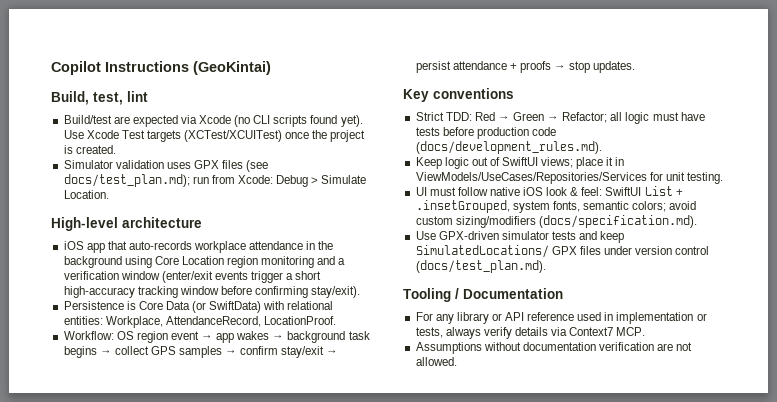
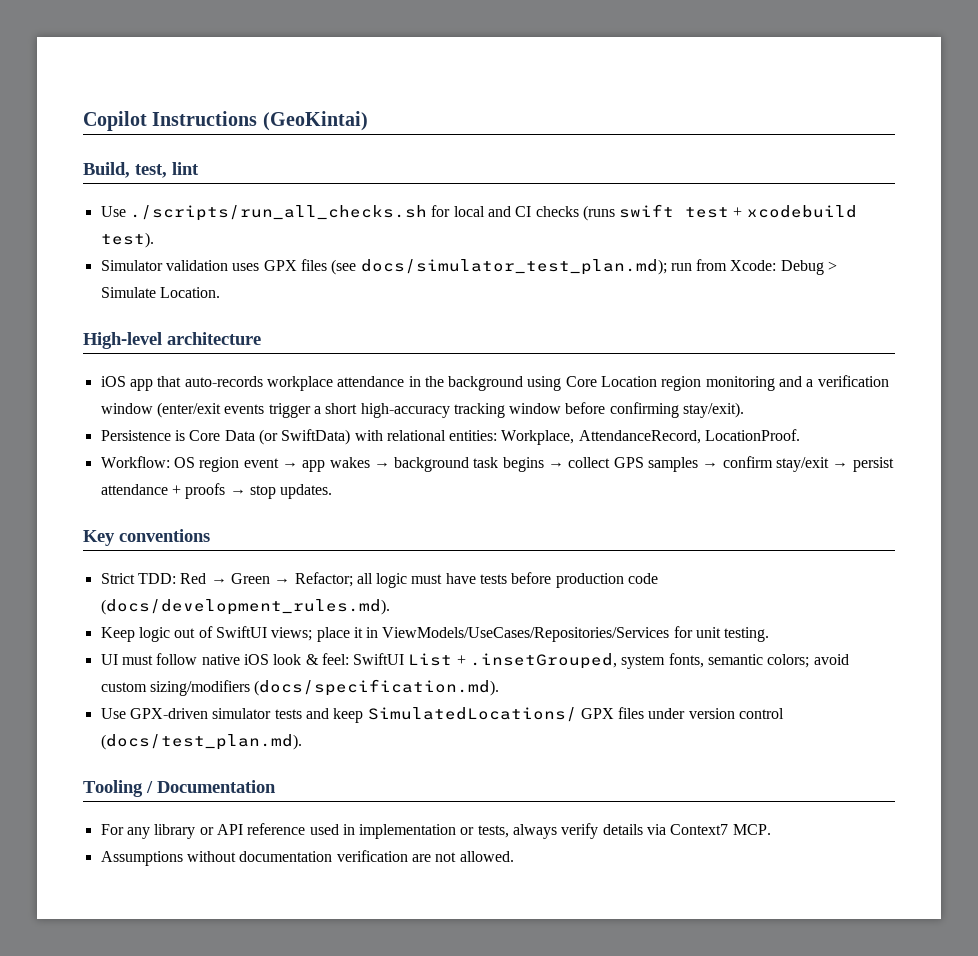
- Build/test are expected via Xcode (no CLI scripts found yet). Use Xcode Test targets (XCTest/XCUITest) once the project is created.
+ Use ./scripts/run_all_checks.sh for local and CI checks (runs swift test + xcodebuild test).
- Simulator validation uses GPX files (see docs/test_plan.md); run from Xcode: Debug > Simulate Location.
+ Simulator validation uses GPX files (see docs/simulator_test_plan.md); run from Xcode: Debug > Simulate Location.

